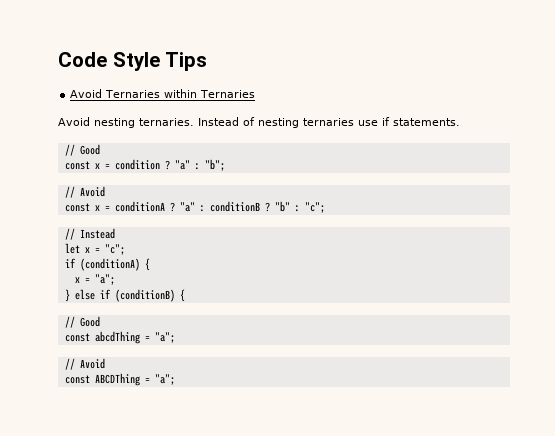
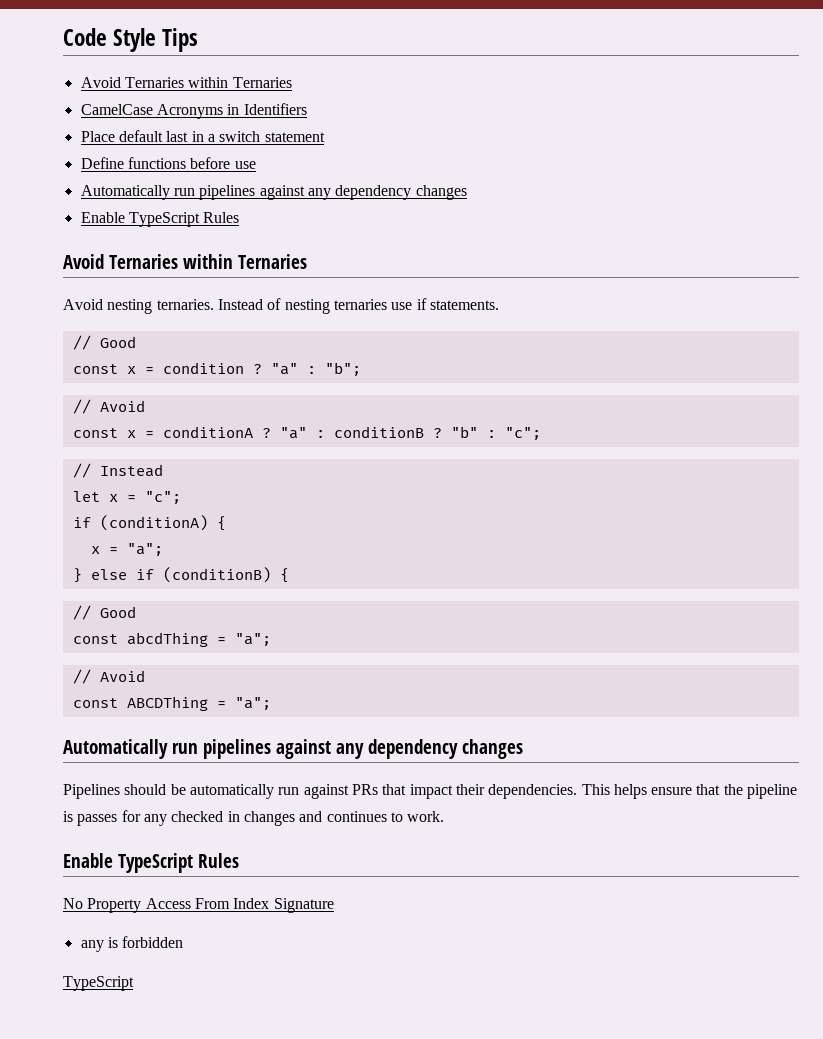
+ CamelCase Acronyms in Identifiers
+ Place default last in a switch statement
+ Define functions before use
+ Automatically run pipelines against any dependency changes
+ Enable TypeScript Rules
+ Avoid Ternaries within Ternaries
  const ABCDThing = "a";
+ Automatically run pipelines against any dependency changes
+ Pipelines should be automatically run against PRs that impact their dependencies. This helps ensure that the pipeline is passes for any checked in changes and continues to work.
+ Enable TypeScript Rules
+ No Property Access From Index Signature
+ any is forbidden
+ TypeScript

